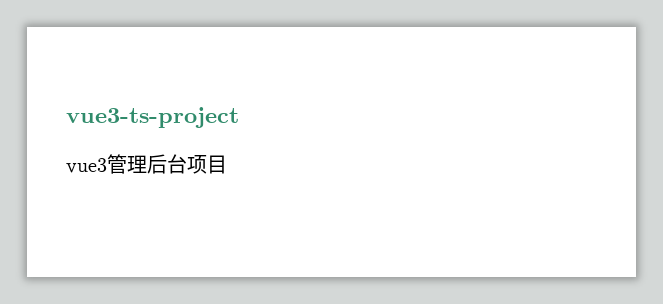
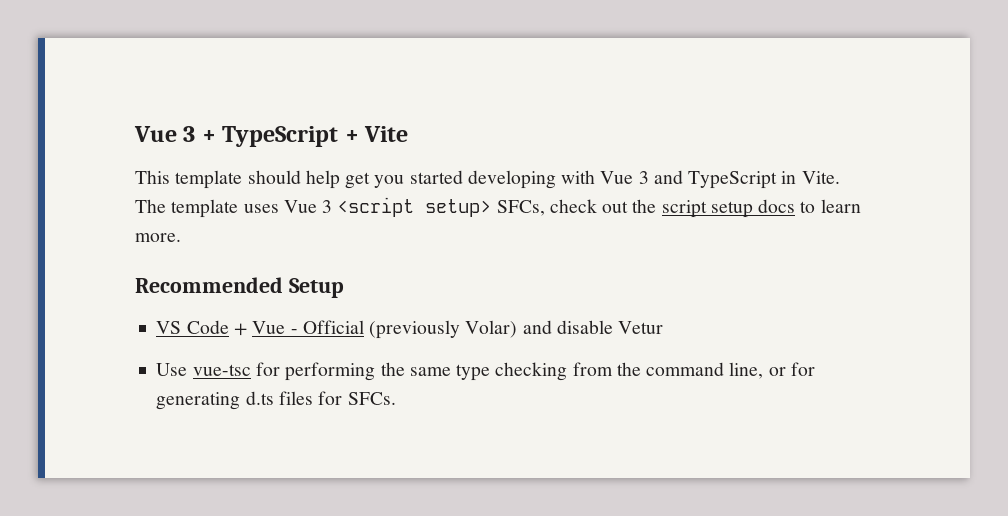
- vue3-ts-project
- vue3管理后台项目
+ Vue 3 + TypeScript + Vite
+ This template should help get you started developing with Vue 3 and TypeScript in Vite. The template uses Vue 3 <script setup> SFCs, check out the script setup docs to learn more.
+ Recommended Setup
+ VS Code + Vue - Official (previously Volar) and disable Vetur
+ Use vue-tsc for performing the same type checking from the command line, or for generating d.ts files for SFCs.

